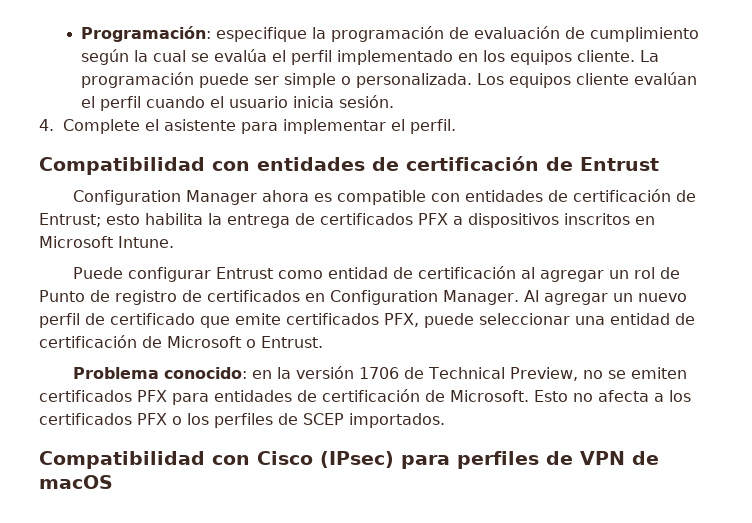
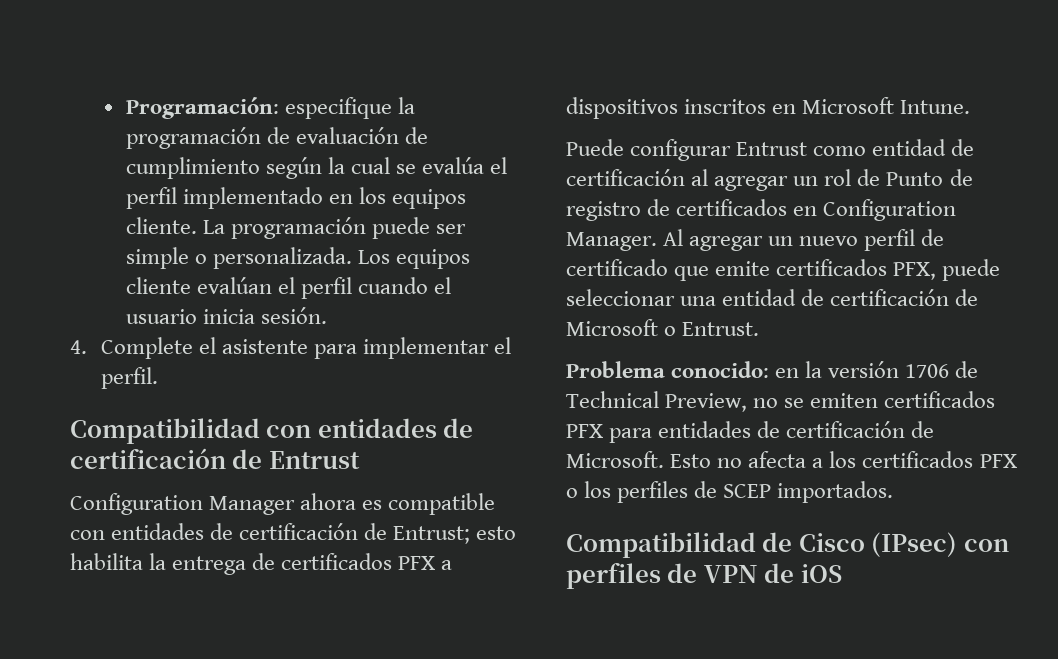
- Compatibilidad con Cisco (IPsec) para perfiles de VPN de macOS
+ Compatibilidad de Cisco (IPsec) con perfiles de VPN de iOS

